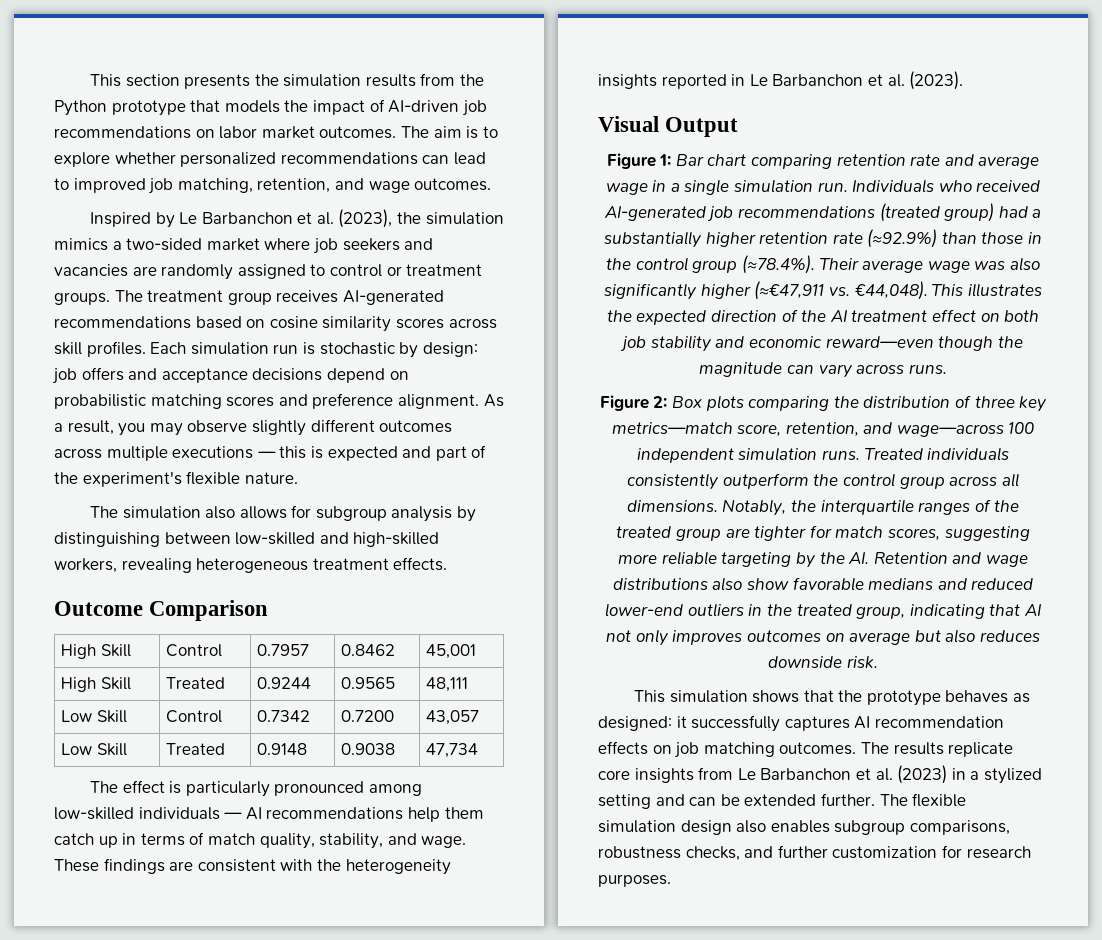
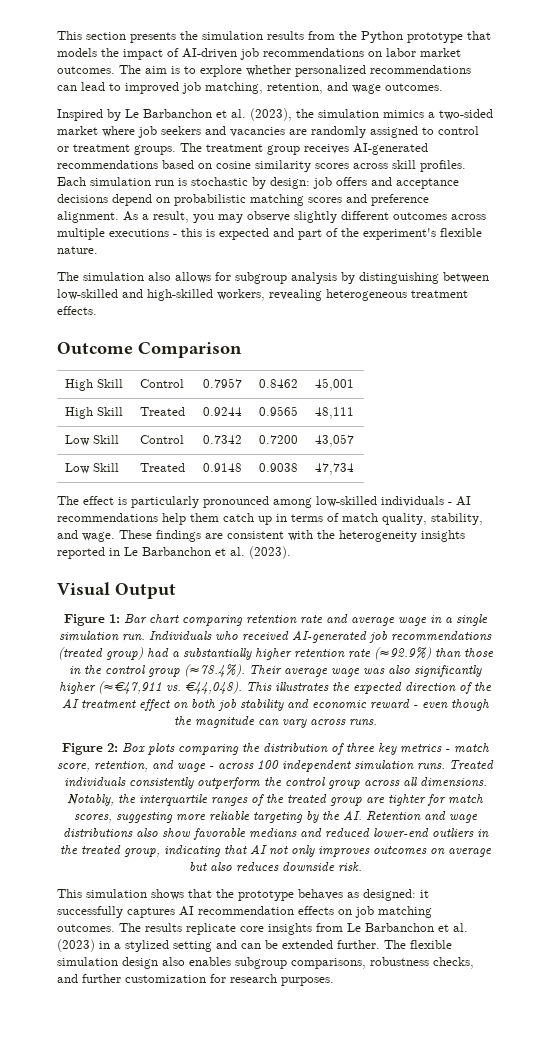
- As a result, you may observe slightly different outcomes across multiple executions — this is expected and part of the experiment's flexible nature.
+ As a result, you may observe slightly different outcomes across multiple executions - this is expected and part of the experiment's flexible nature.
- The effect is particularly pronounced among low-skilled individuals — AI recommendations help them catch up in terms of match quality, stability, and wage.
+ The effect is particularly pronounced among low-skilled individuals - AI recommendations help them catch up in terms of match quality, stability, and wage.
- This illustrates the expected direction of the AI treatment effect on both job stability and economic reward—even though the magnitude can vary across runs.
+ This illustrates the expected direction of the AI treatment effect on both job stability and economic reward - even though the magnitude can vary across runs.
- Figure 2: Box plots comparing the distribution of three key metrics—match score, retention, and wage—across 100 independent simulation runs.
+ Figure 2: Box plots comparing the distribution of three key metrics - match score, retention, and wage - across 100 independent simulation runs.

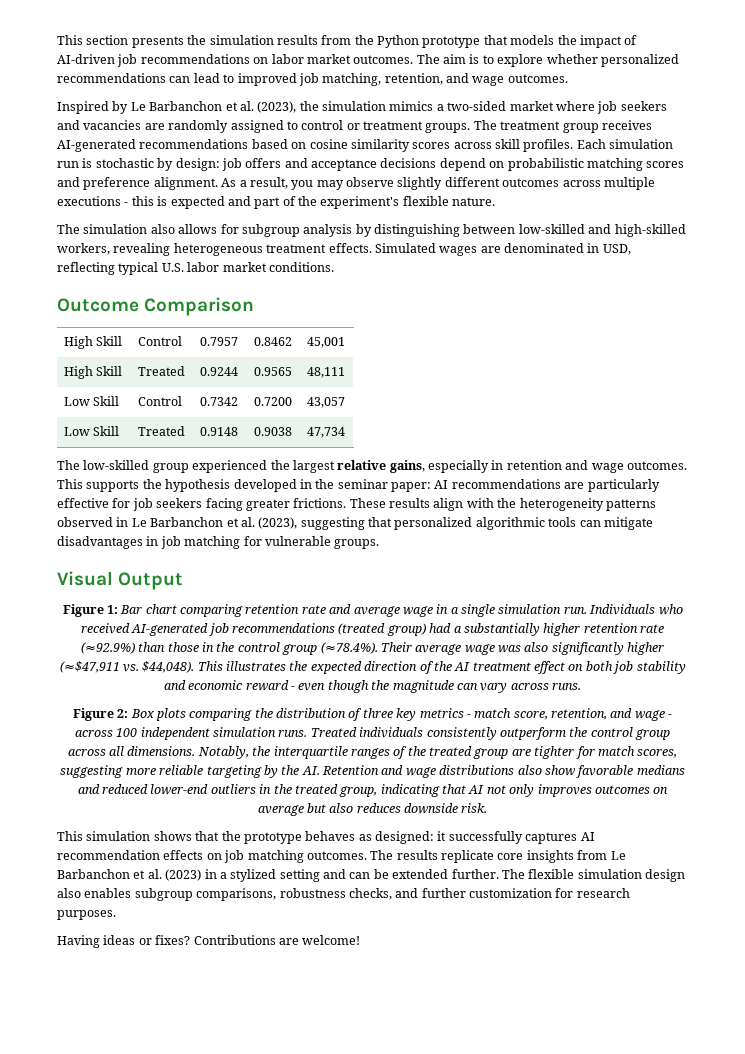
+ Simulated wages are denominated in USD, reflecting typical U.S. labor market conditions.
- The effect is particularly pronounced among low-skilled individuals - AI recommendations help them catch up in terms of match quality, stability, and wage. These findings are consistent with the heterogeneity insights reported in Le Barbanchon et al. (2023).
+ The low-skilled group experienced the largest relative gains, especially in retention and wage outcomes. This supports the hypothesis developed in the seminar paper: AI recommendations are particularly effective for job seekers facing greater frictions. These results align with the heterogeneity patterns observed in Le Barbanchon et al. (2023), suggesting that personalized algorithmic tools can mitigate disadvantages in job matching for vulnerable groups.
- Individuals who received AI-generated job recommendations (treated group) had a substantially higher retention rate (≈92.9%) than those in the control group (≈78.4%). Their average wage was also significantly higher (≈€47,911 vs. €44,048).
+ Individuals who received AI-generated job recommendations (treated group) had a substantially higher retention rate (≈92.9%) than those in the control group (≈78.4%). Their average wage was also significantly higher (≈$47,911 vs. $44,048).
+ Having ideas or fixes? Contributions are welcome!

